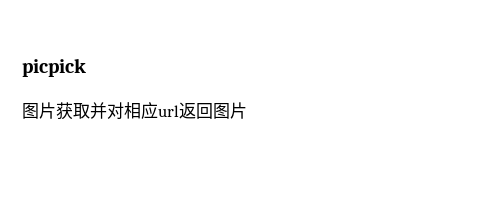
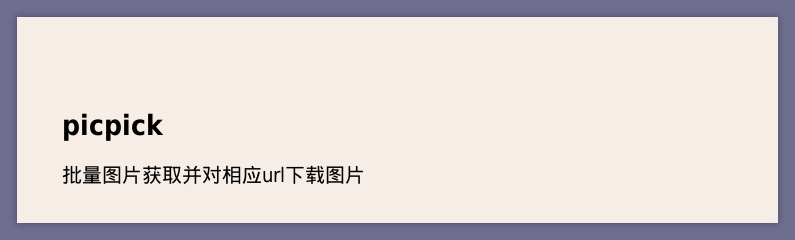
- 图片获取并对相应url返回图片
+ 批量图片获取并对相应url下载图片

